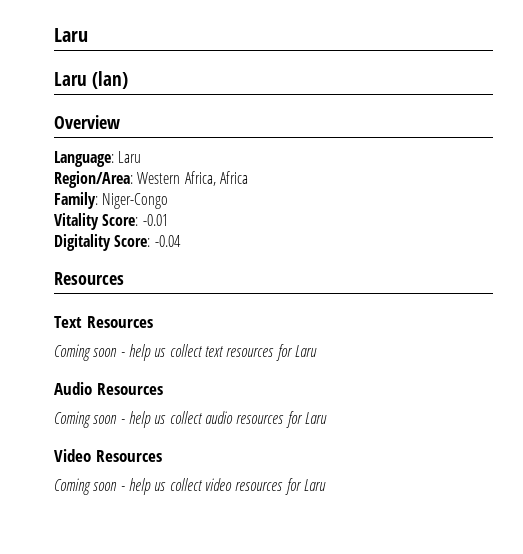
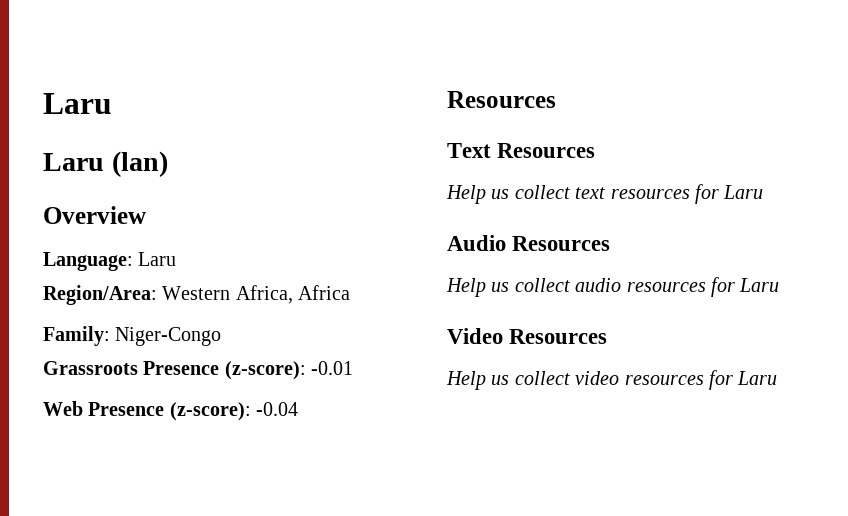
- Vitality Score: -0.01
- Digitality Score: -0.04
+ Grassroots Presence (z-score): -0.01
+ Web Presence (z-score): -0.04
- Coming soon - help us collect text resources for Laru
+ Help us collect text resources for Laru
- Coming soon - help us collect audio resources for Laru
+ Help us collect audio resources for Laru
- Coming soon - help us collect video resources for Laru
+ Help us collect video resources for Laru

